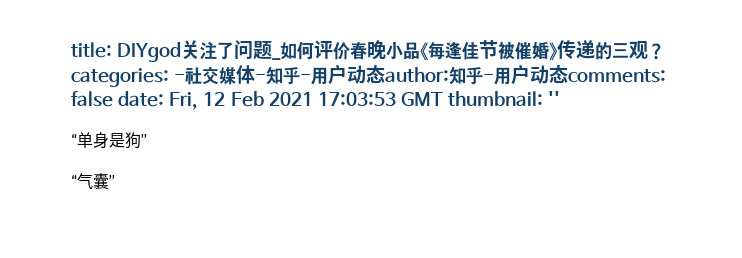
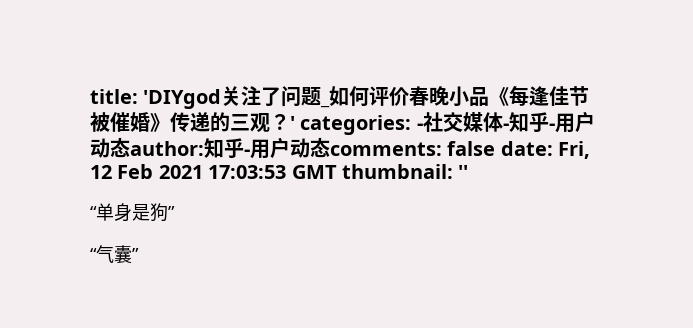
- title: DIYgod关注了问题_如何评价春晚小品《每逢佳节被催婚》传递的三观？categories: -社交媒体-知乎-用户动态author:知乎-用户动态comments: false date: Fri, 12 Feb 2021 17:03:53 GMT thumbnail: ''
+ title: 'DIYgod关注了问题_如何评价春晚小品《每逢佳节被催婚》传递的三观？' categories: -社交媒体-知乎-用户动态author:知乎-用户动态comments: false date: Fri, 12 Feb 2021 17:03:53 GMT thumbnail: ''

